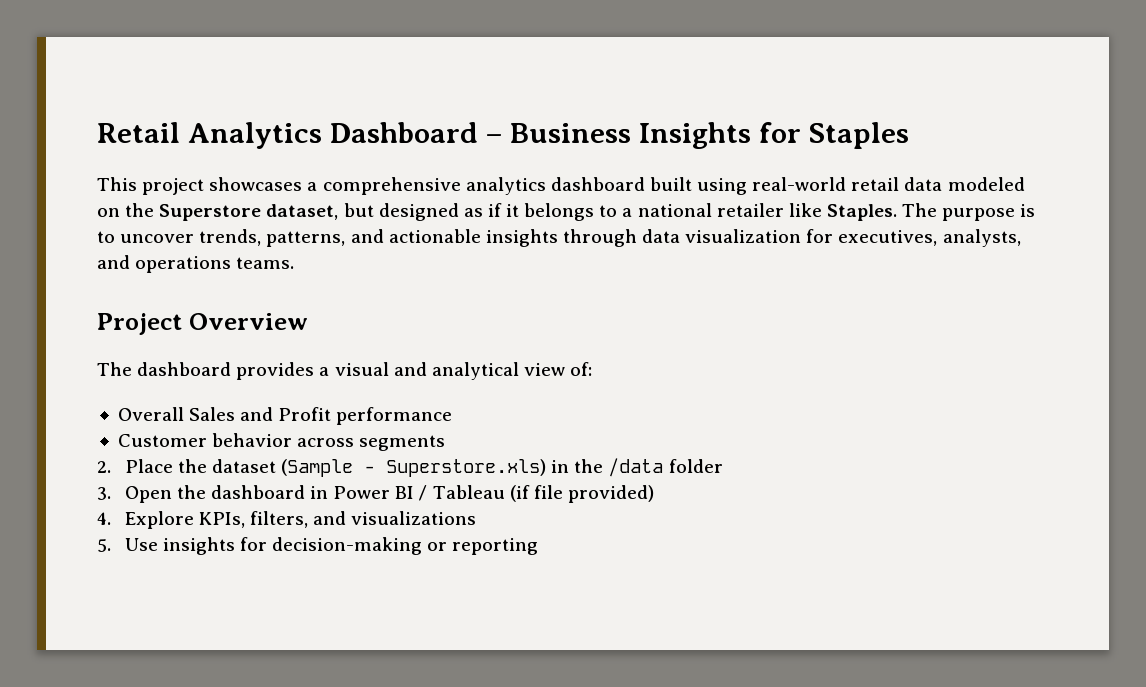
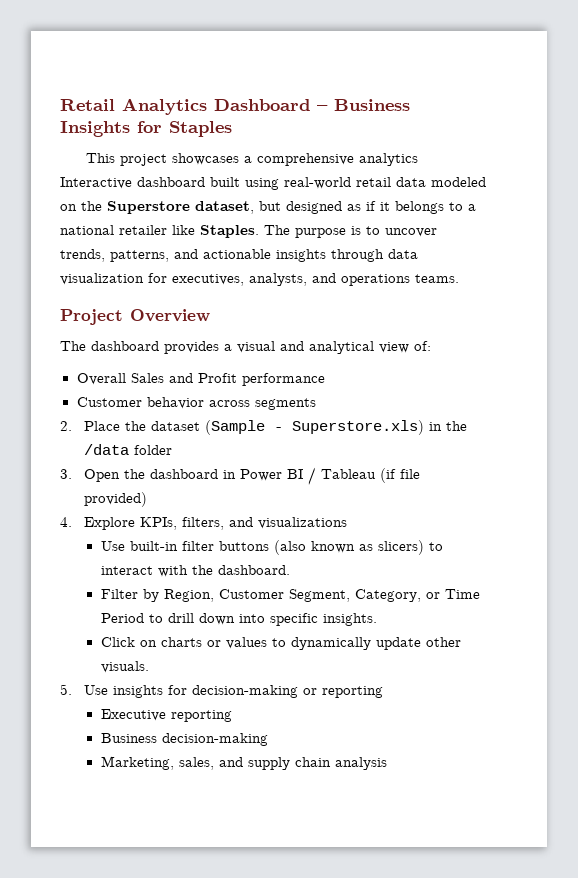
- This project showcases a comprehensive analytics dashboard built using real-world retail data modeled on the Superstore dataset, but designed as if it belongs to a national retailer like Staples.
+ This project showcases a comprehensive analytics Interactive dashboard built using real-world retail data modeled on the Superstore dataset, but designed as if it belongs to a national retailer like Staples.
+ Use built-in filter buttons (also known as slicers) to interact with the dashboard.
+ Filter by Region, Customer Segment, Category, or Time Period to drill down into specific insights.
+ Click on charts or values to dynamically update other visuals.
+ Executive reporting
+ Business decision-making
+ Marketing, sales, and supply chain analysis

